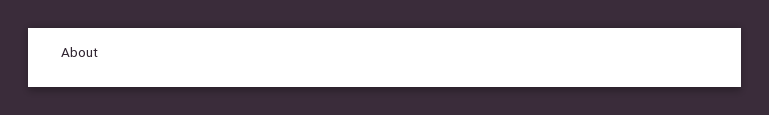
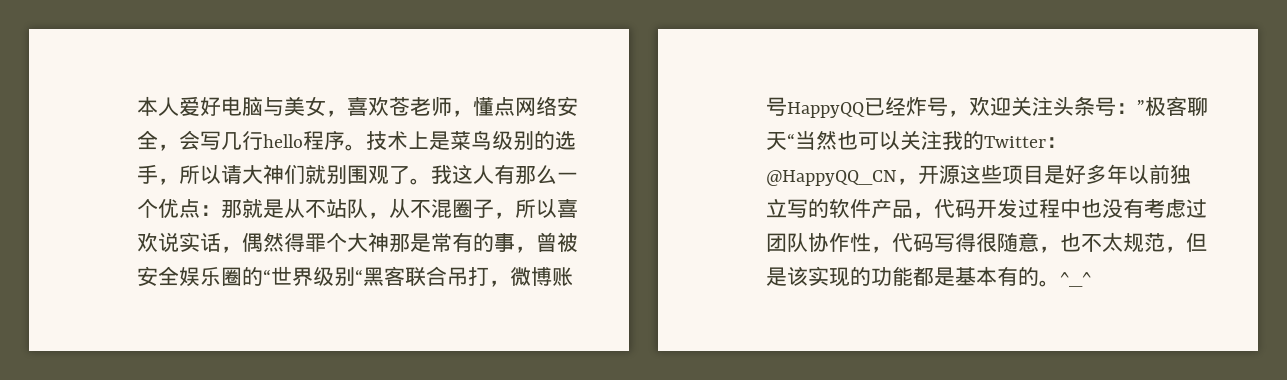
- About
+ 本人爱好电脑与美女，喜欢苍老师，懂点网络安全，会写几行hello程序。技术上是菜鸟级别的选手，所以请大神们就别围观了。我这人有那么一个优点：那就是从不站队，从不混圈子，所以喜欢说实话，偶然得罪个大神那是常有的事，曾被安全娱乐圈的“世界级别“黑客联合吊打，微博账号HappyQQ已经炸号，欢迎关注头条号：”极客聊天“当然也可以关注我的Twitter：@HappyQQ_CN，开源这些项目是好多年以前独立写的软件产品，代码开发过程中也没有考虑过团队协作性，代码写得很随意，也不太规范，但是该实现的功能都是基本有的。^_^

